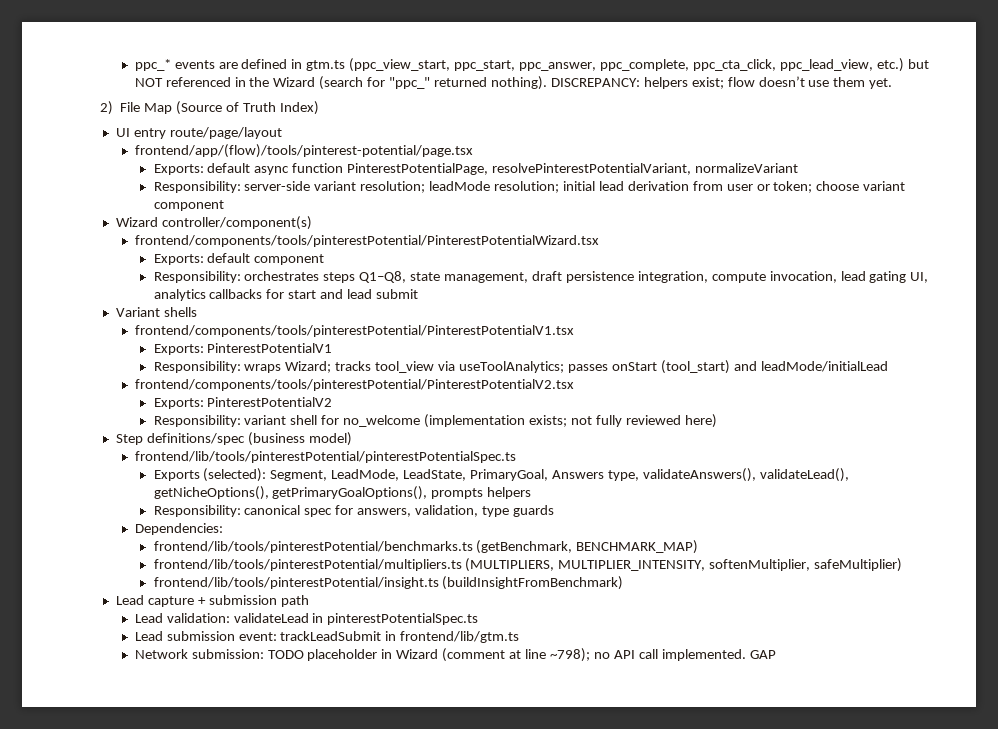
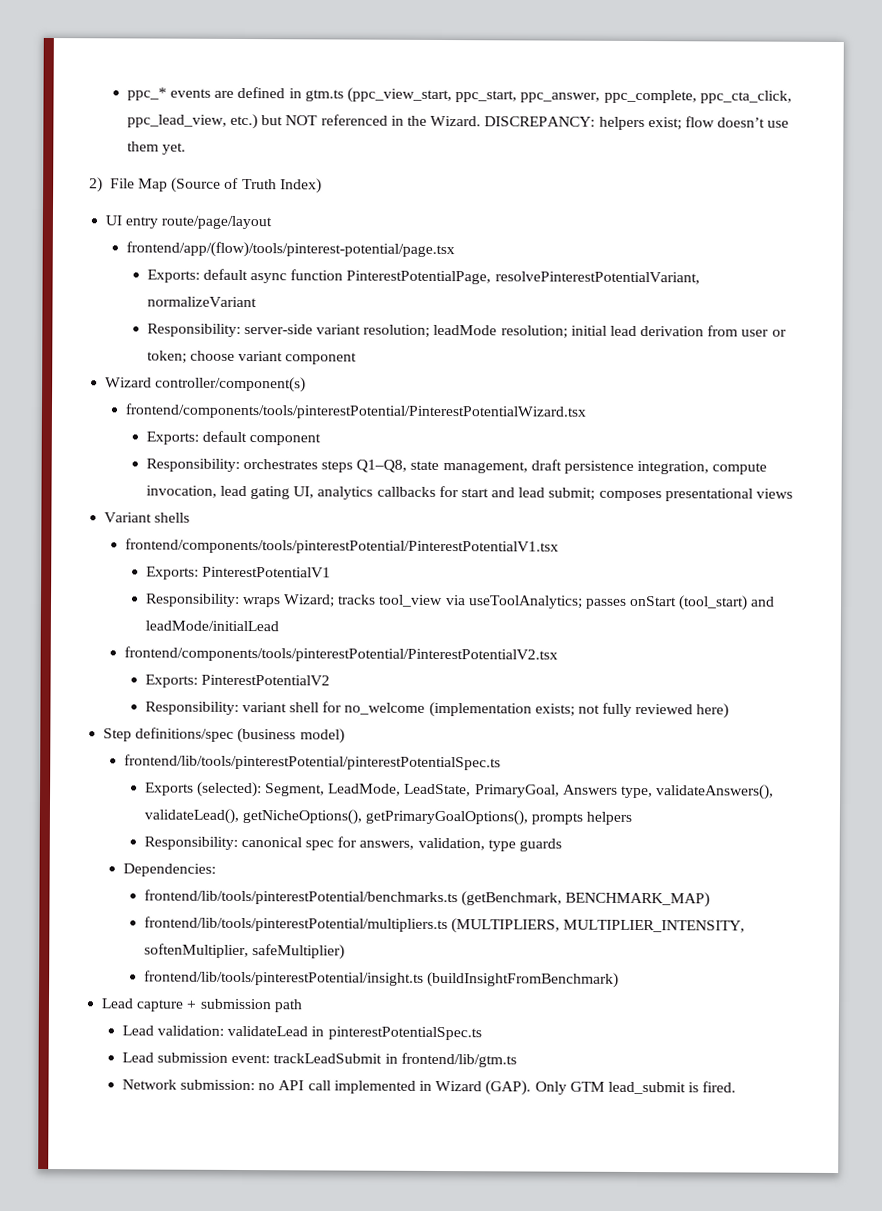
- ppc_* events are defined in gtm.ts (ppc_view_start, ppc_start, ppc_answer, ppc_complete, ppc_cta_click, ppc_lead_view, etc.) but NOT referenced in the Wizard (search for "ppc_" returned nothing).
+ ppc_* events are defined in gtm.ts (ppc_view_start, ppc_start, ppc_answer, ppc_complete, ppc_cta_click, ppc_lead_view, etc.) but NOT referenced in the Wizard.
- Responsibility: orchestrates steps Q1–Q8, state management, draft persistence integration, compute invocation, lead gating UI, analytics callbacks for start and lead submit
+ Responsibility: orchestrates steps Q1–Q8, state management, draft persistence integration, compute invocation, lead gating UI, analytics callbacks for start and lead submit; composes presentational views
- Network submission: TODO placeholder in Wizard (comment at line ~798); no API call implemented. GAP
+ Network submission: no API call implemented in Wizard (GAP). Only GTM lead_submit is fired.

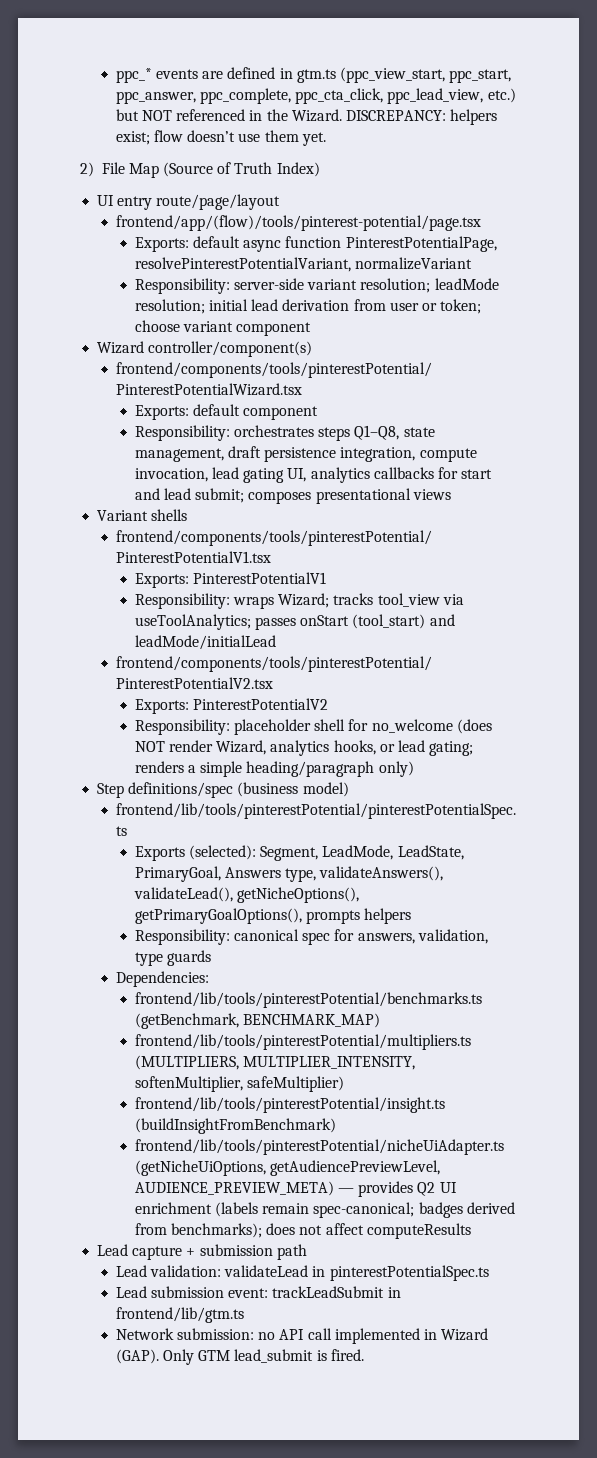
- Responsibility: variant shell for no_welcome (implementation exists; not fully reviewed here)
+ Responsibility: placeholder shell for no_welcome (does NOT render Wizard, analytics hooks, or lead gating; renders a simple heading/paragraph only)
+ frontend/lib/tools/pinterestPotential/nicheUiAdapter.ts (getNicheUiOptions, getAudiencePreviewLevel, AUDIENCE_PREVIEW_META) — provides Q2 UI enrichment (labels remain spec-canonical; badges derived from benchmarks); does not affect computeResults

